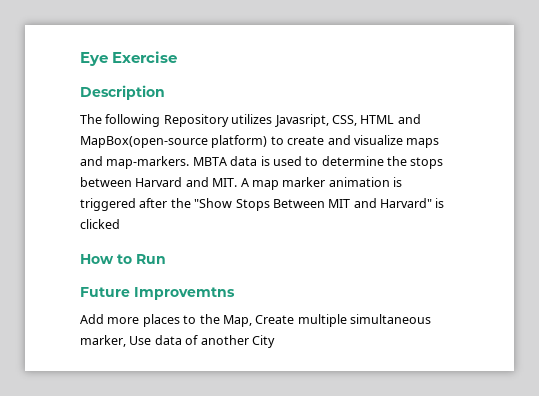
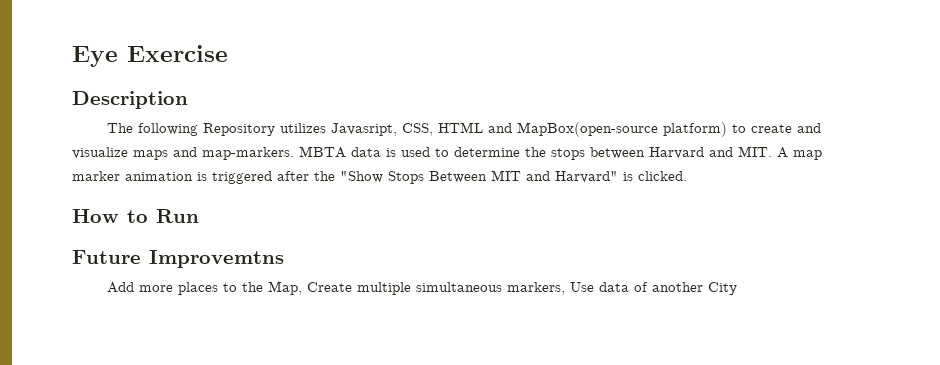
- MBTA data is used to determine the stops between Harvard and MIT. A map marker animation is triggered after the "Show Stops Between MIT and Harvard" is clicked
+ MBTA data is used to determine the stops between Harvard and MIT. A map marker animation is triggered after the "Show Stops Between MIT and Harvard" is clicked.
- Add more places to the Map, Create multiple simultaneous marker, Use data of another City
+ Add more places to the Map, Create multiple simultaneous markers, Use data of another City

